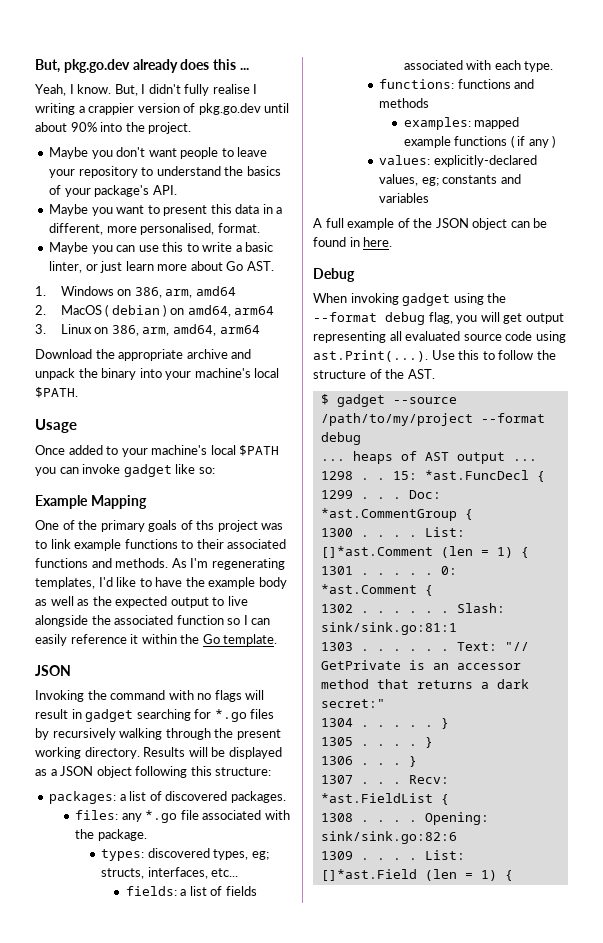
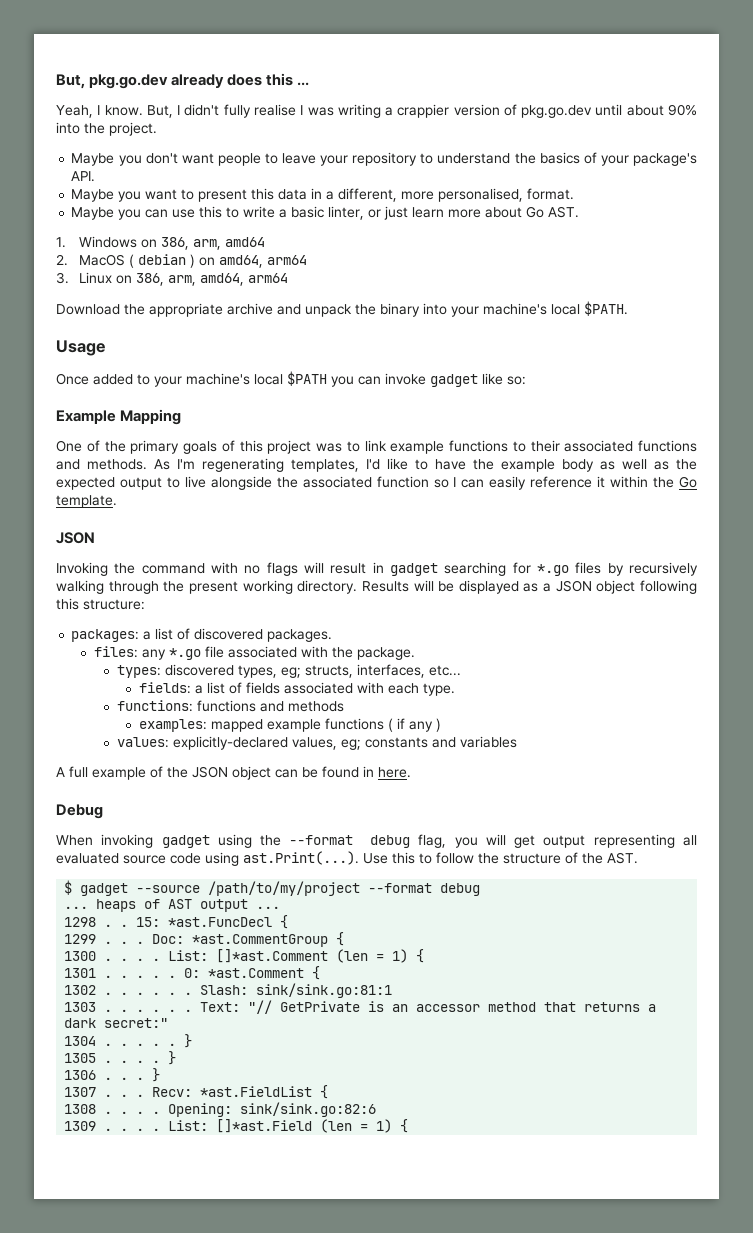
- But, I didn't fully realise I writing a crappier version of pkg.go.dev until about 90% into the project.
+ But, I didn't fully realise I was writing a crappier version of pkg.go.dev until about 90% into the project.
- One of the primary goals of ths project was to link example functions to their associated functions and methods.
+ One of the primary goals of this project was to link example functions to their associated functions and methods.

